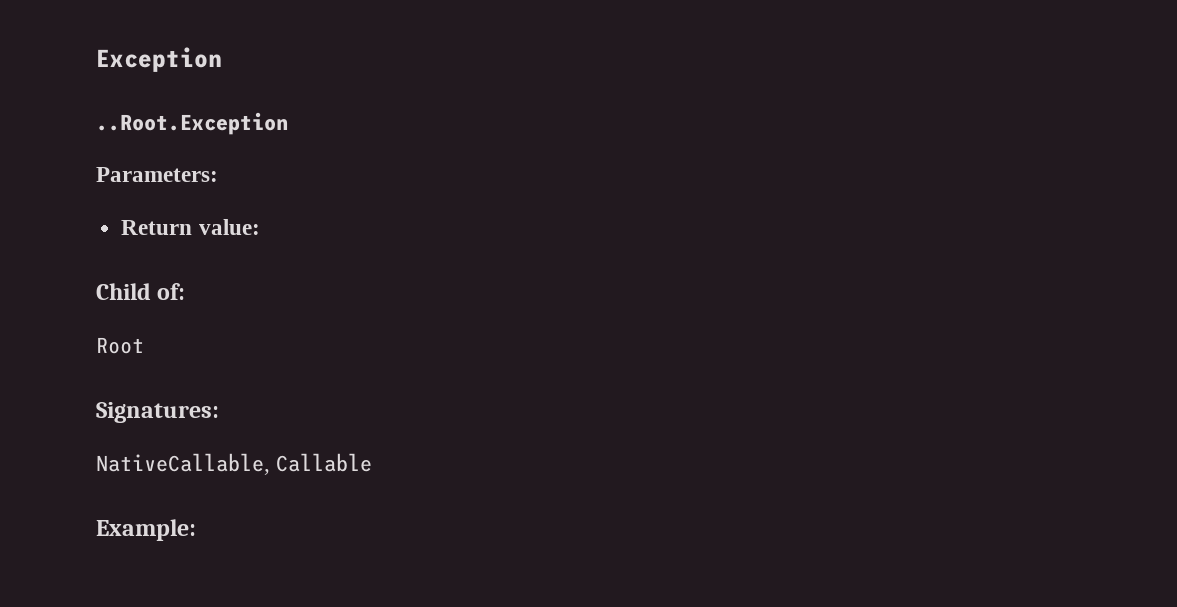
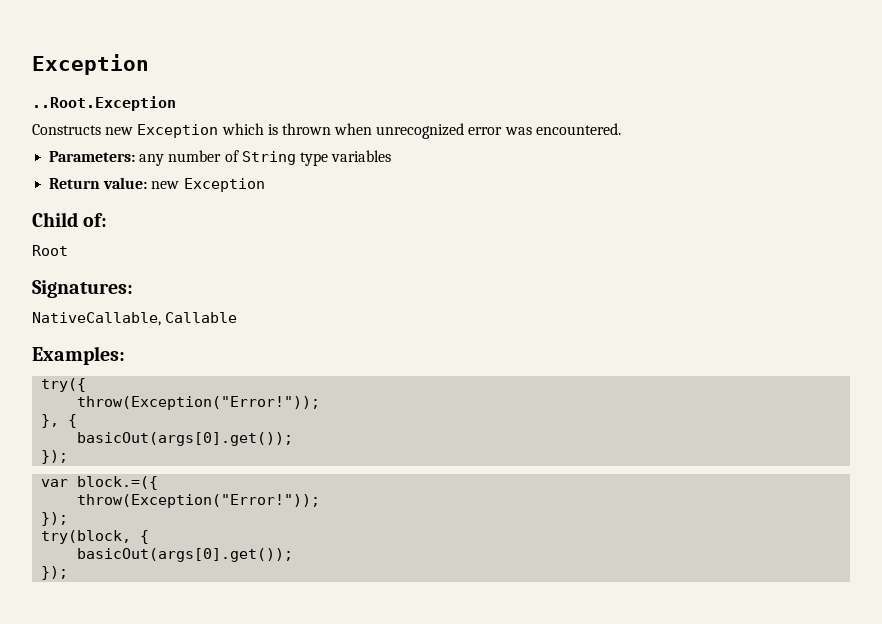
- Parameters:
+ Constructs new Exception which is thrown when unrecognized error was encountered.
+ Parameters: any number of String type variables
- Return value:
+ Return value: new Exception
- Example:
+ Examples:
+ try({
+ throw(Exception("Error!"));
+ }, {
+ basicOut(args[0].get());
+ });
+ var block.=({
+ throw(Exception("Error!"));
+ });
+ try(block, {
+ basicOut(args[0].get());
+ });

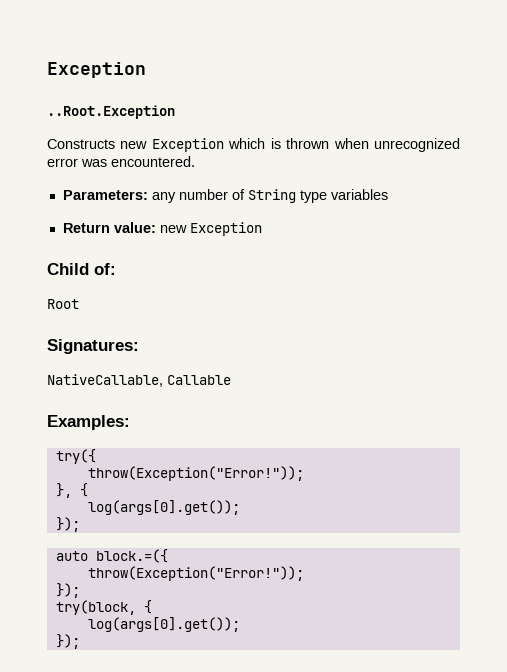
  }, {
- basicOut(args[0].get());
+ log(args[0].get());
  });
- var block.=({
+ auto block.=({
  try(block, {
- basicOut(args[0].get());
+ log(args[0].get());

